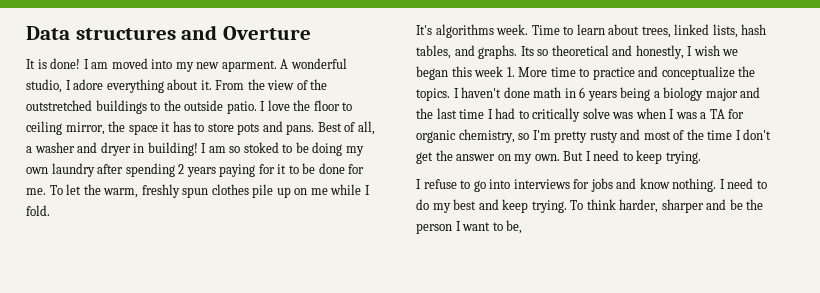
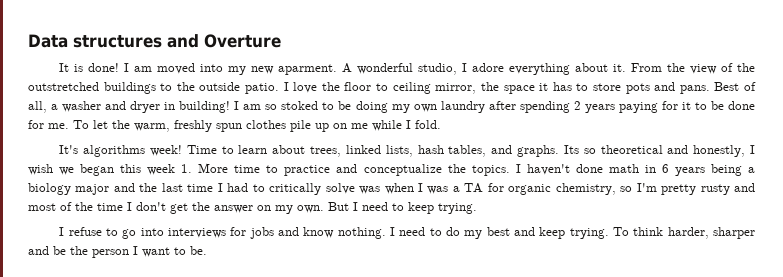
- It's algorithms week.
+ It's algorithms week!
- To think harder, sharper and be the person I want to be,
+ To think harder, sharper and be the person I want to be.

